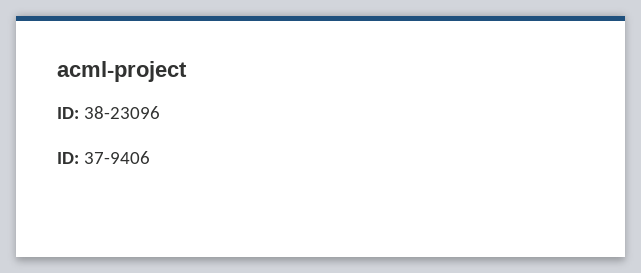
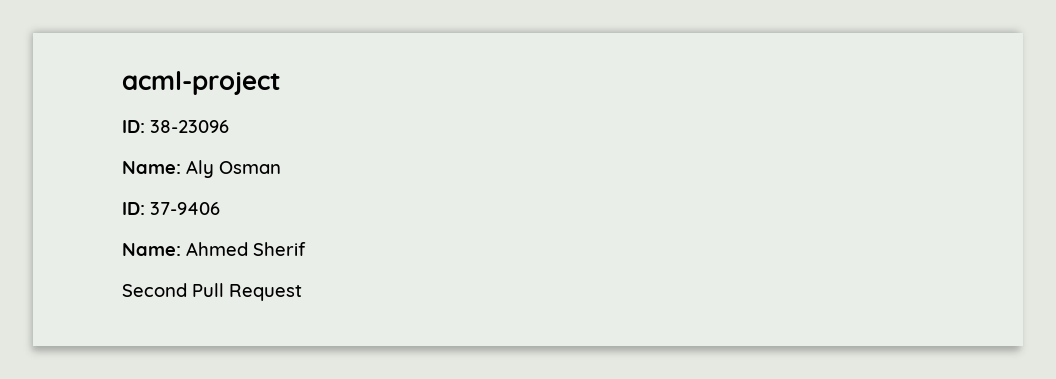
+ Name: Aly Osman
+ Name: Ahmed Sherif
+ Second Pull Request

